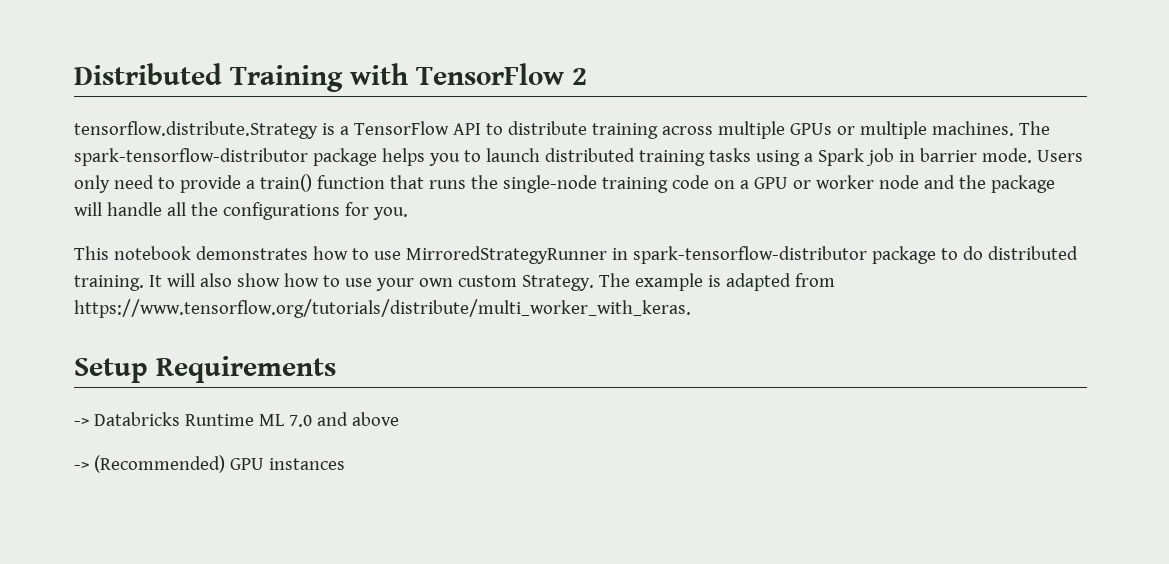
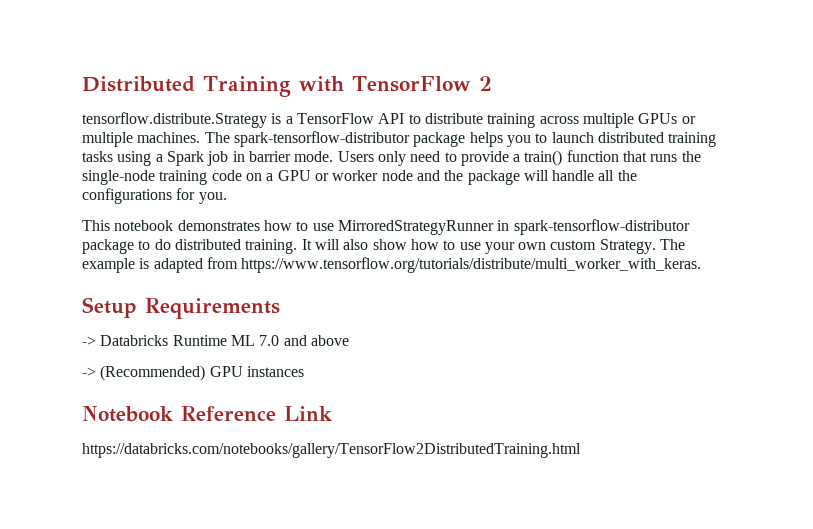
+ Notebook Reference Link
+ https://databricks.com/notebooks/gallery/TensorFlow2DistributedTraining.html

